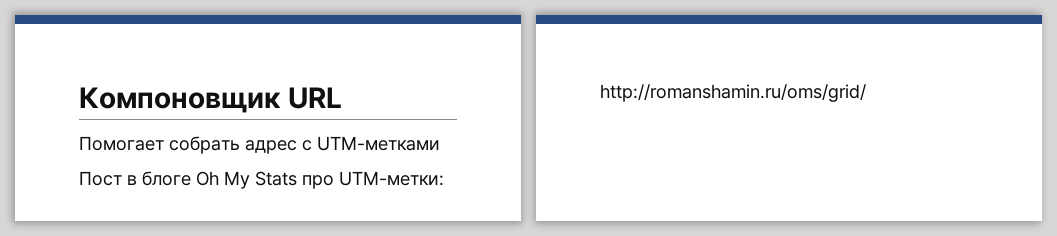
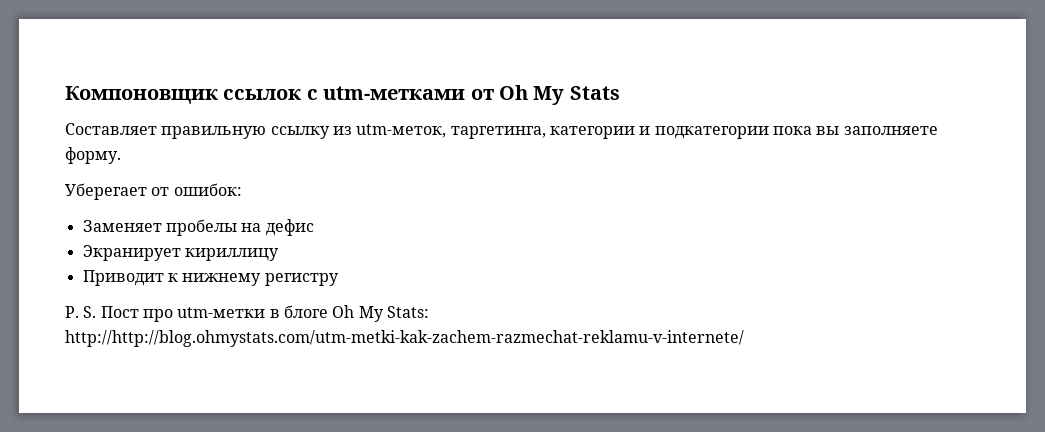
- Компоновщик URL
- Помогает собрать адрес с UTM-метками
- Пост в блоге Oh My Stats про UTM-метки: http://romanshamin.ru/oms/grid/
+ Компоновщик ссылок с utm-метками от Oh My Stats
+ Составляет правильную ссылку из utm-меток, таргетинга, категории и подкатегории пока вы заполняете форму.
+ Уберегает от ошибок:
+ Заменяет пробелы на дефис
+ Экранирует кириллицу
+ Приводит к нижнему регистру
+ P. S. Пост про utm-метки в блоге Oh My Stats: http://http://blog.ohmystats.com/utm-metki-kak-zachem-razmechat-reklamu-v-internete/

